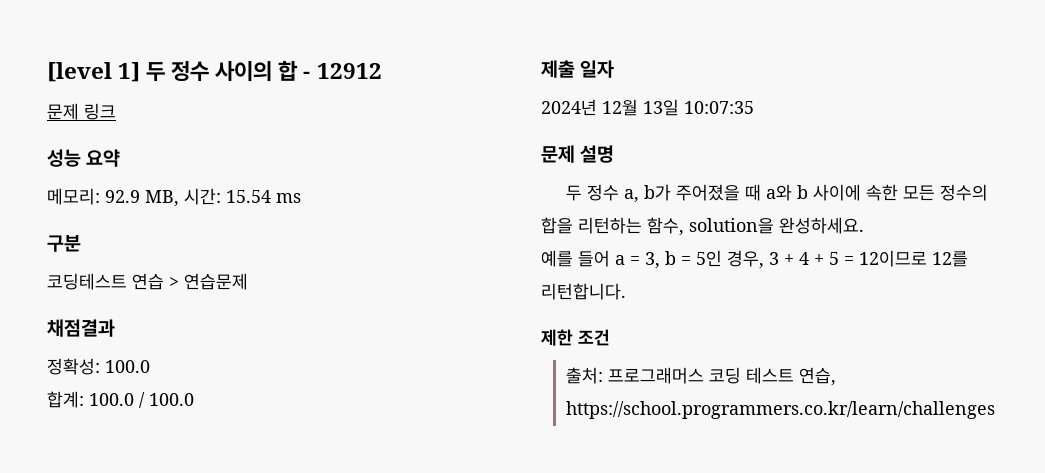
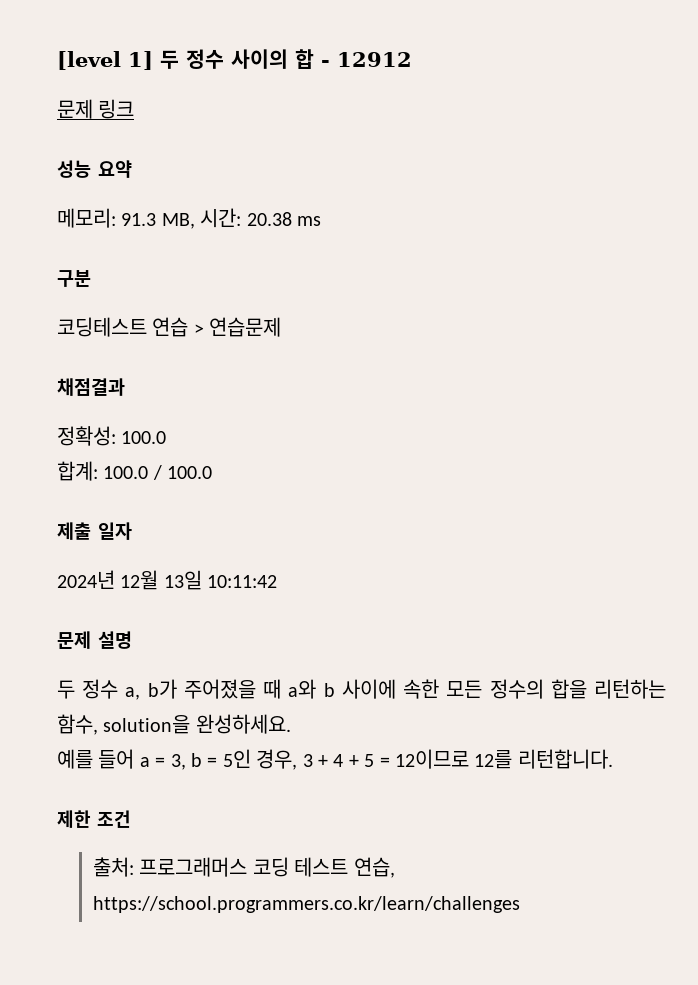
- 메모리: 92.9 MB, 시간: 15.54 ms
+ 메모리: 91.3 MB, 시간: 20.38 ms
- 2024년 12월 13일 10:07:35
+ 2024년 12월 13일 10:11:42

